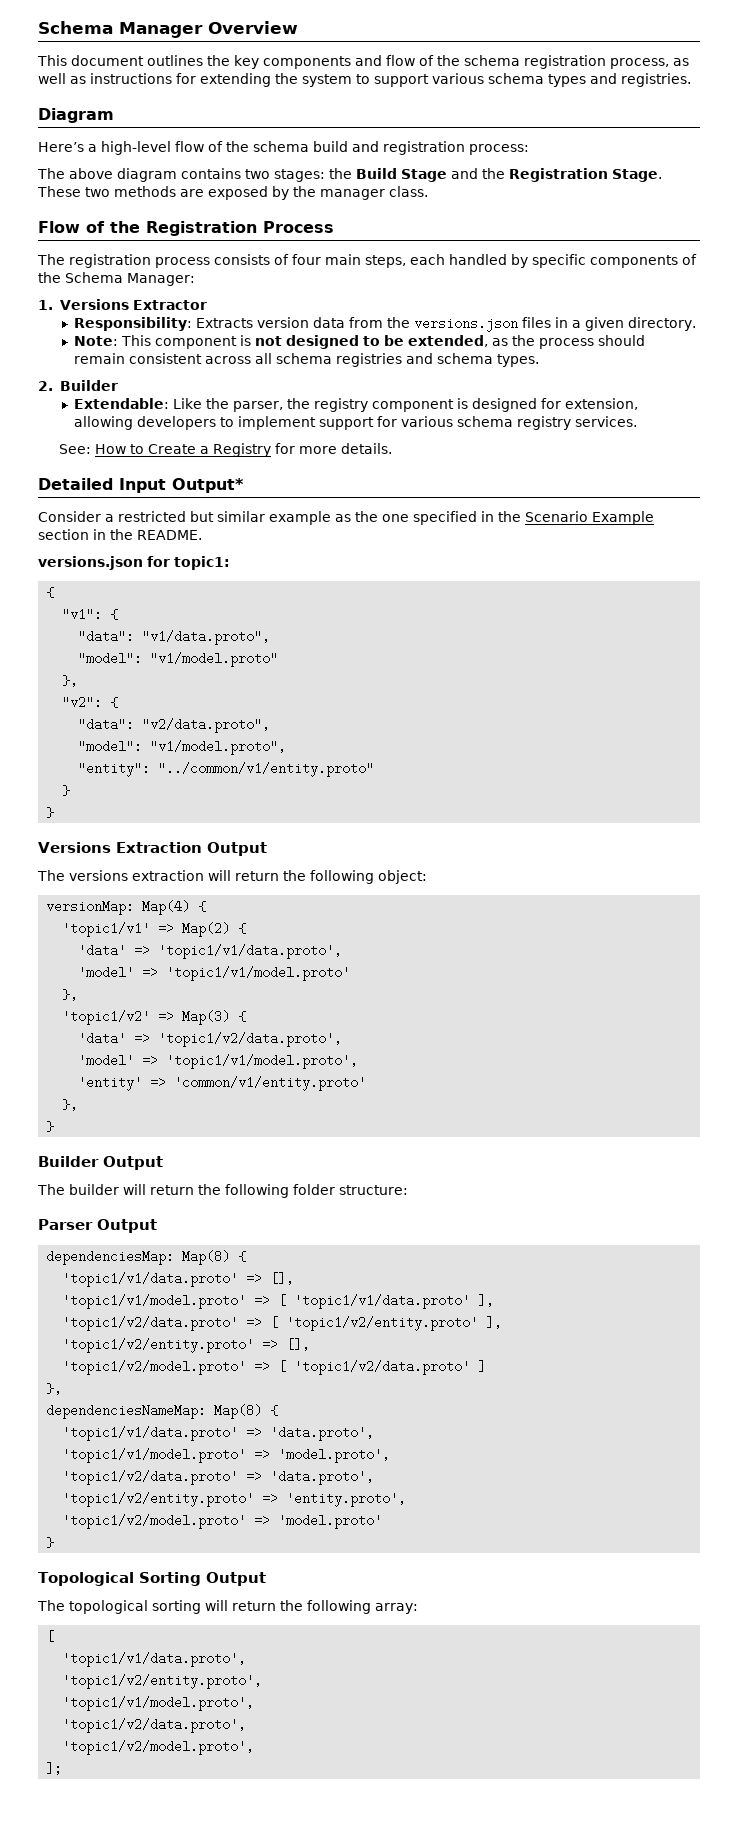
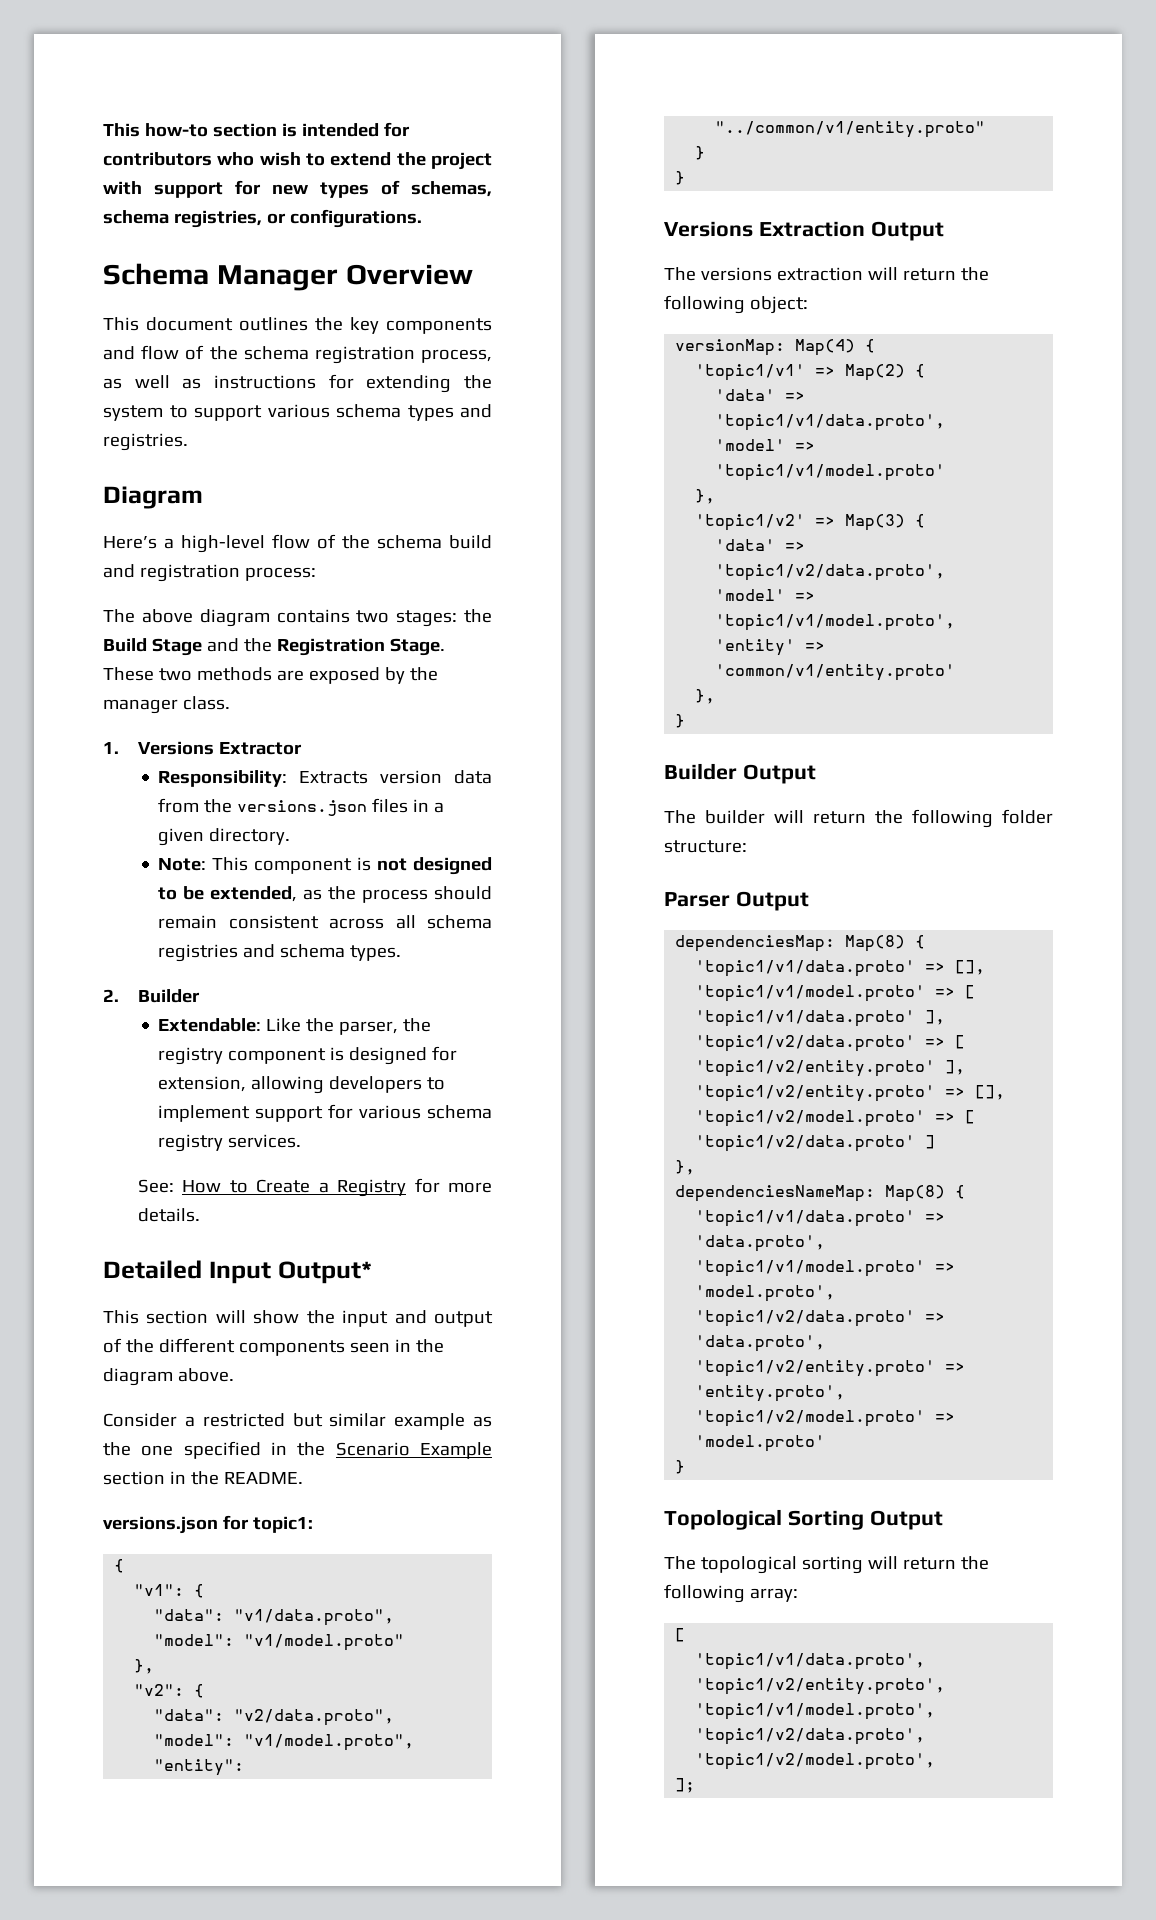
+ This how-to section is intended for contributors who wish to extend the project with support for new types of schemas, schema registries, or configurations.
- Flow of the Registration Process
- The registration process consists of four main steps, each handled by specific components of the Schema Manager:
+ This section will show the input and output of the different components seen in the diagram above.

